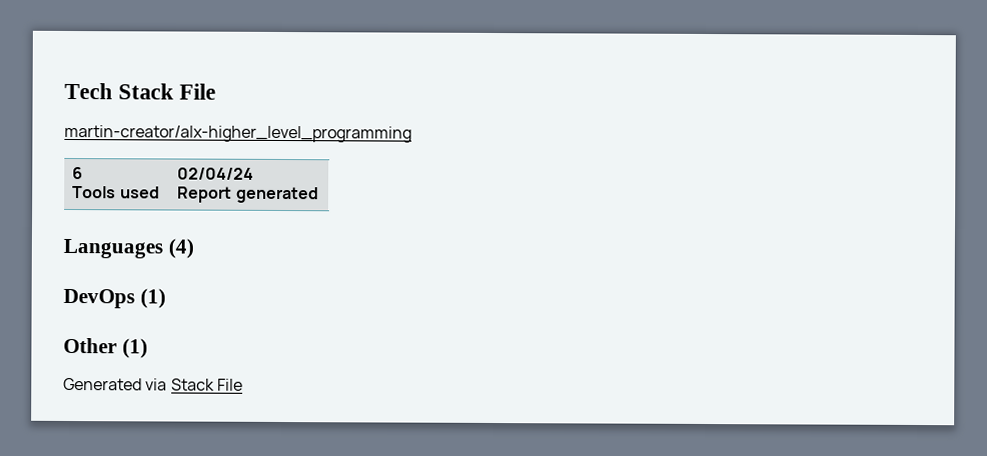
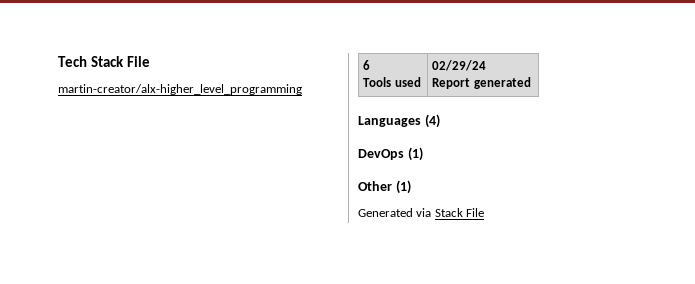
  6
- Tools used | 02/04/24
+ Tools used | 02/29/24

